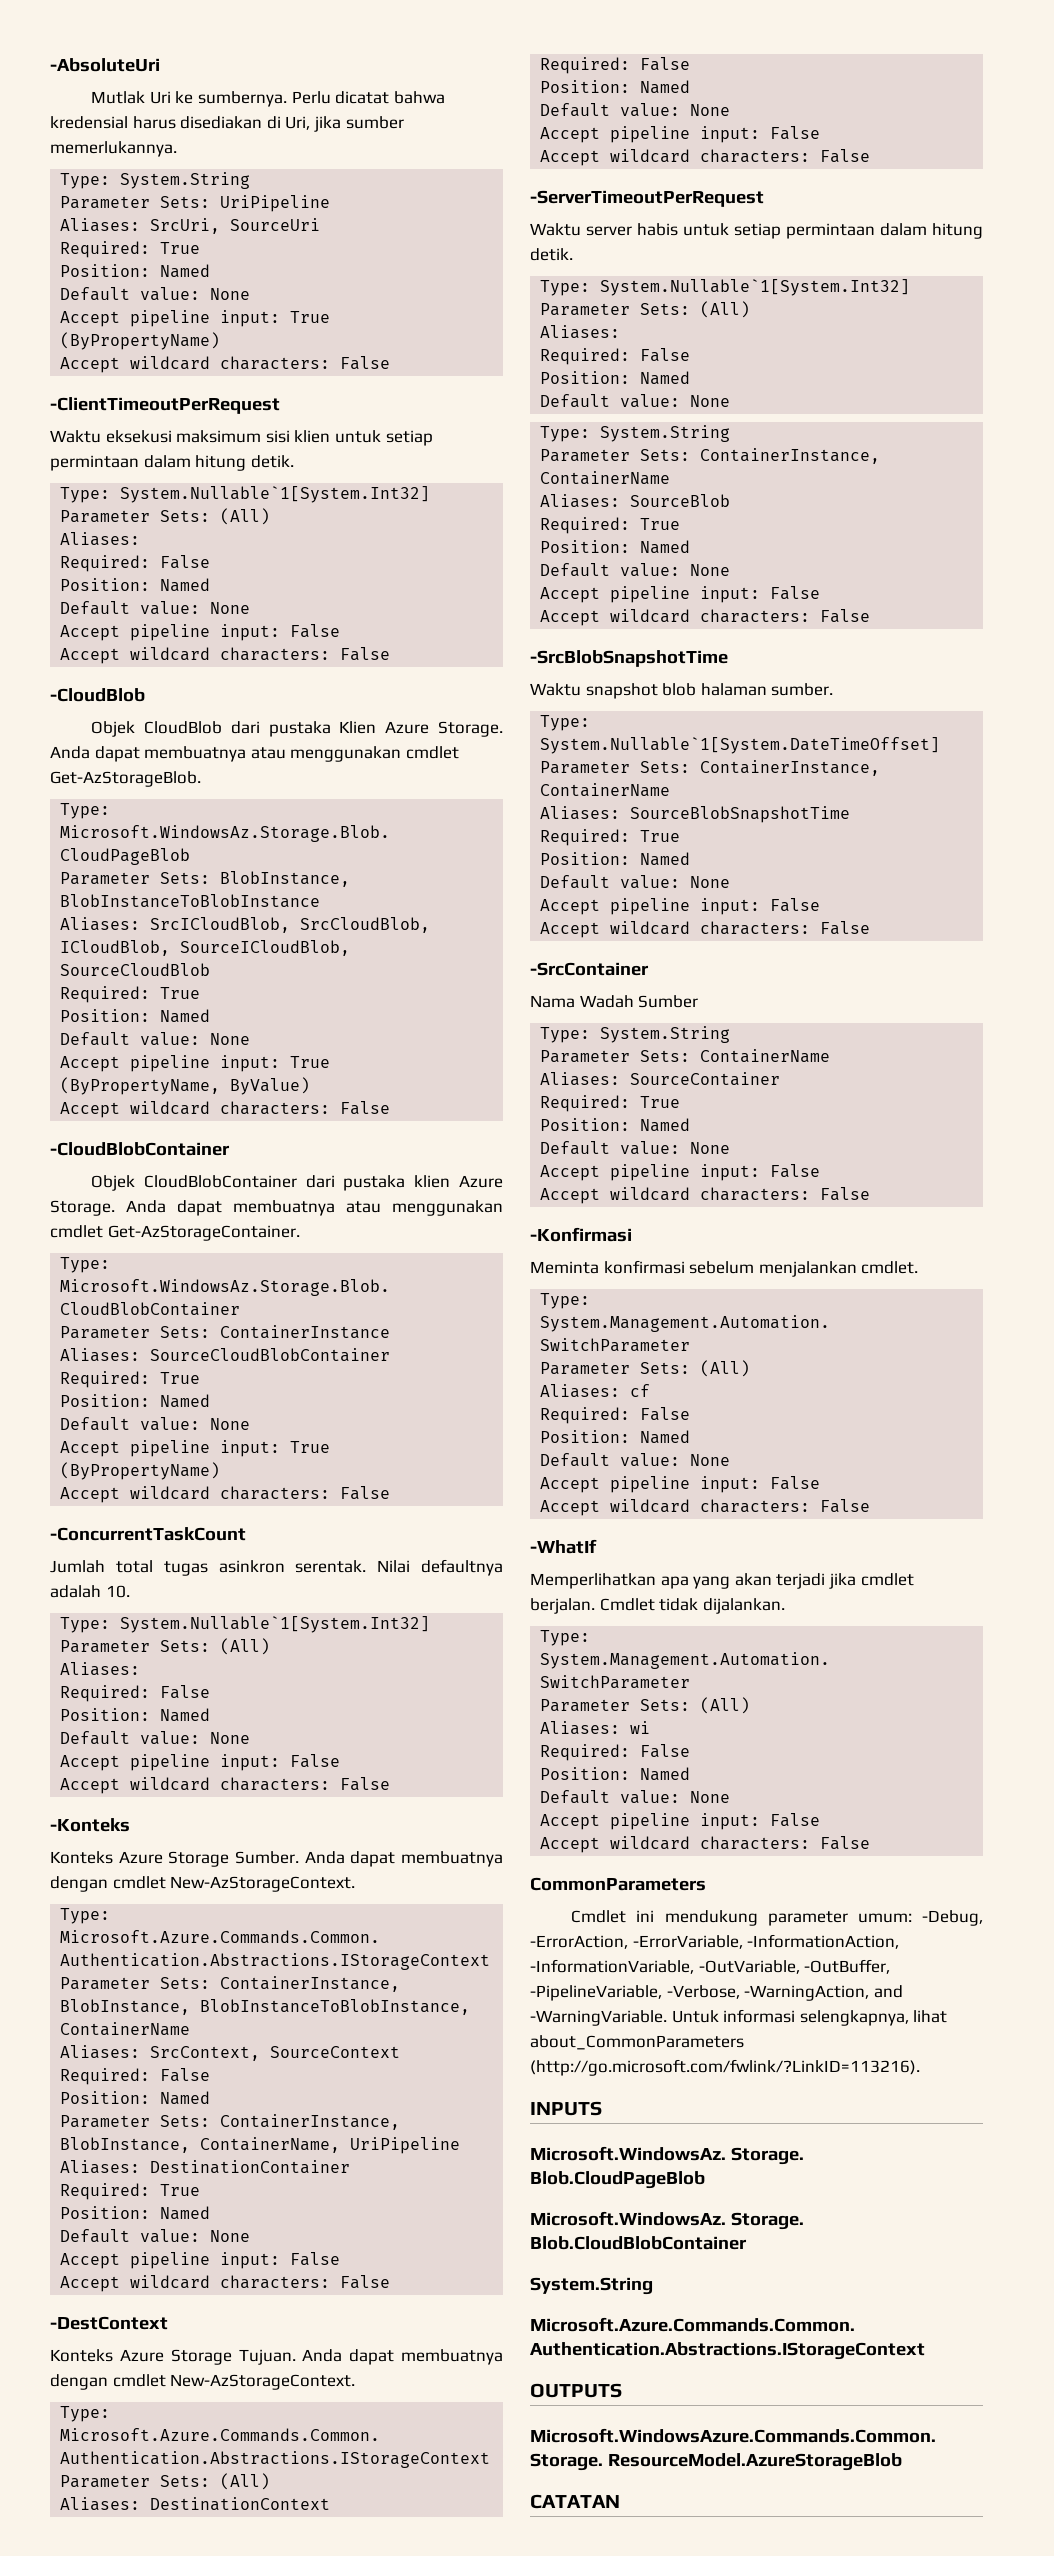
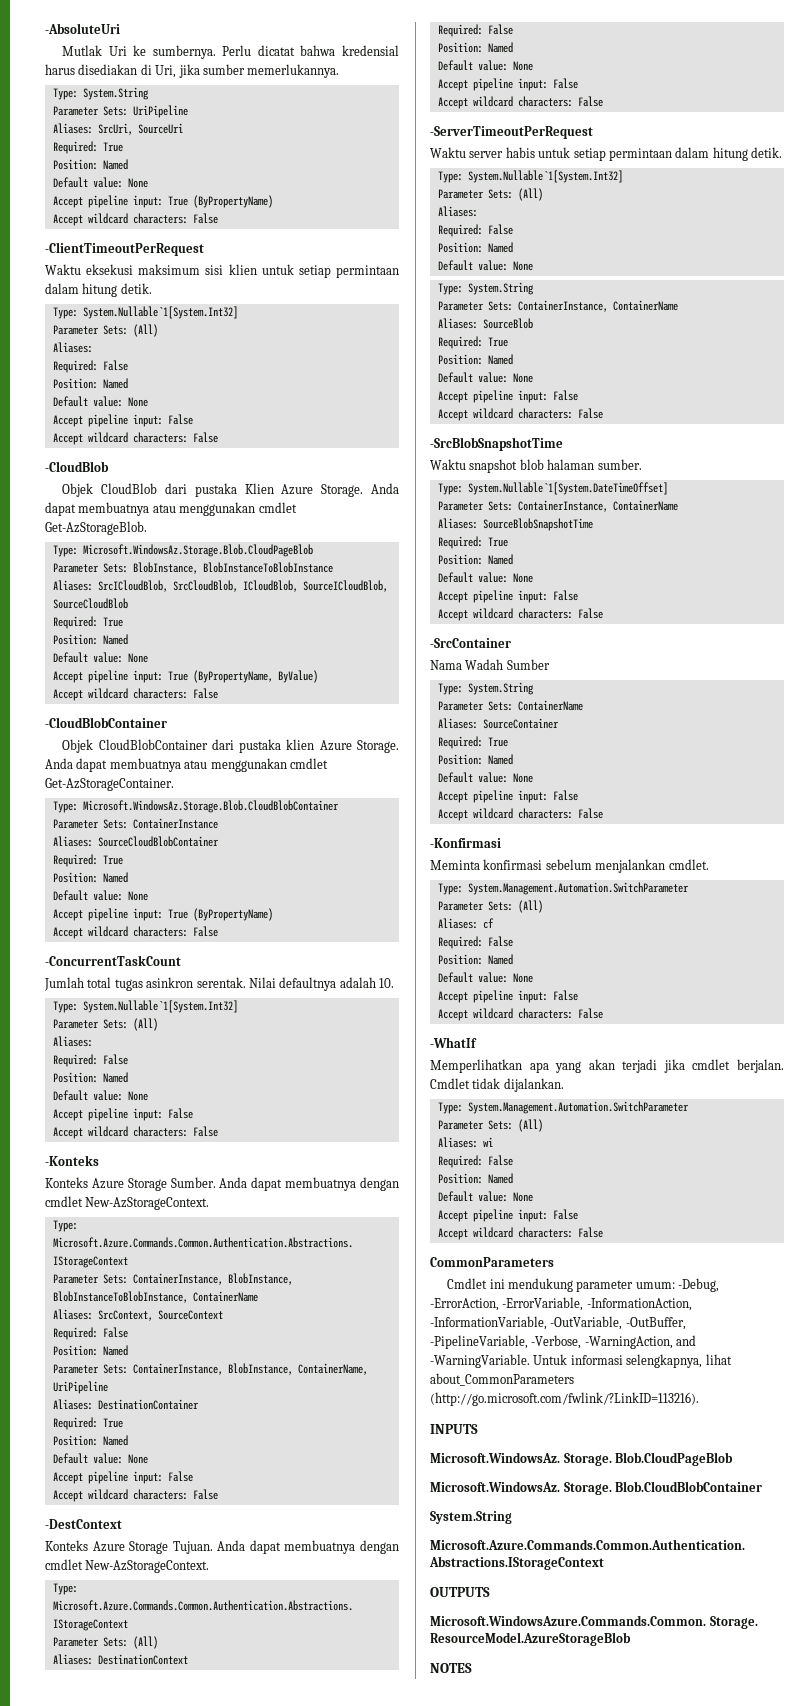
- CATATAN
+ NOTES

